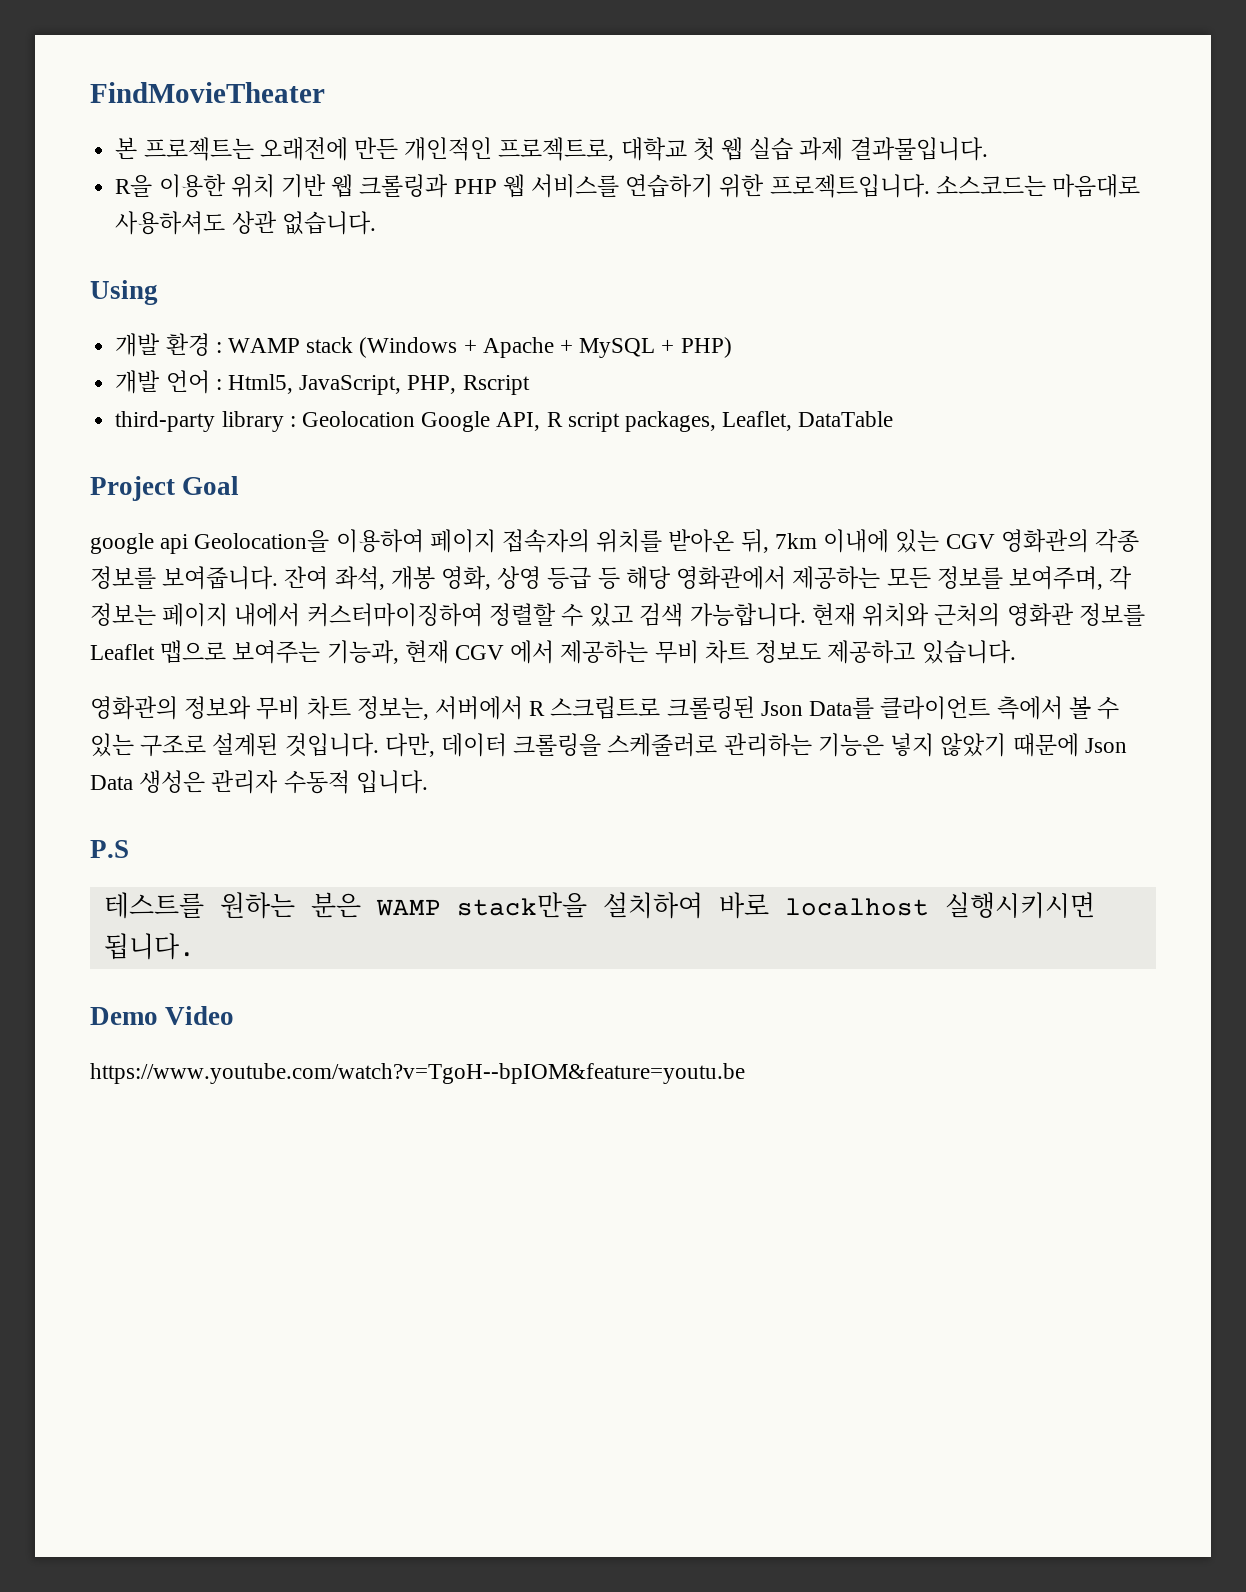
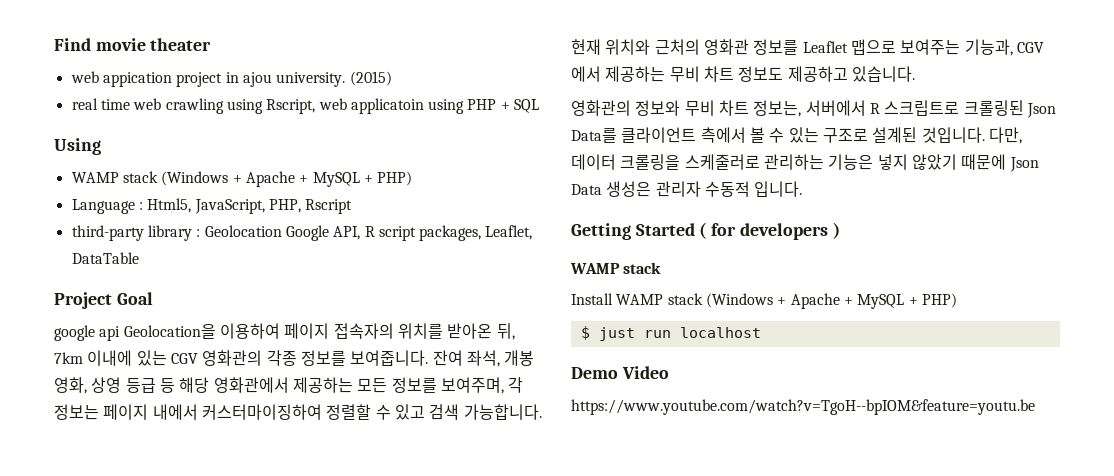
- FindMovieTheater
- 본 프로젝트는 오래전에 만든 개인적인 프로젝트로, 대학교 첫 웹 실습 과제 결과물입니다.
- R을 이용한 위치 기반 웹 크롤링과 PHP 웹 서비스를 연습하기 위한 프로젝트입니다. 소스코드는 마음대로 사용하셔도 상관 없습니다.
+ Find movie theater
+ web appication project in ajou university. (2015)
+ real time web crawling using Rscript, web applicatoin using PHP + SQL
  Using
- 개발 환경 : WAMP stack (Windows + Apache + MySQL + PHP)
- 개발 언어 : Html5, JavaScript, PHP, Rscript
+ WAMP stack (Windows + Apache + MySQL + PHP)
+ Language : Html5, JavaScript, PHP, Rscript
- 현재 위치와 근처의 영화관 정보를 Leaflet 맵으로 보여주는 기능과, 현재 CGV 에서 제공하는 무비 차트 정보도 제공하고 있습니다.
+ 현재 위치와 근처의 영화관 정보를 Leaflet 맵으로 보여주는 기능과, CGV 에서 제공하는 무비 차트 정보도 제공하고 있습니다.
- P.S
- 테스트를 원하는 분은 WAMP stack만을 설치하여 바로 localhost 실행시키시면 됩니다.
+ Getting Started ( for developers )
+ WAMP stack
+ Install WAMP stack (Windows + Apache + MySQL + PHP)
+ $ just run localhost

